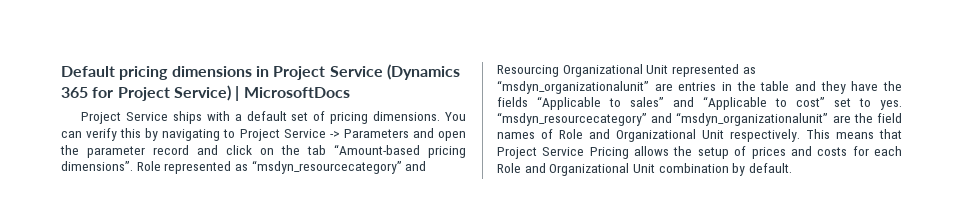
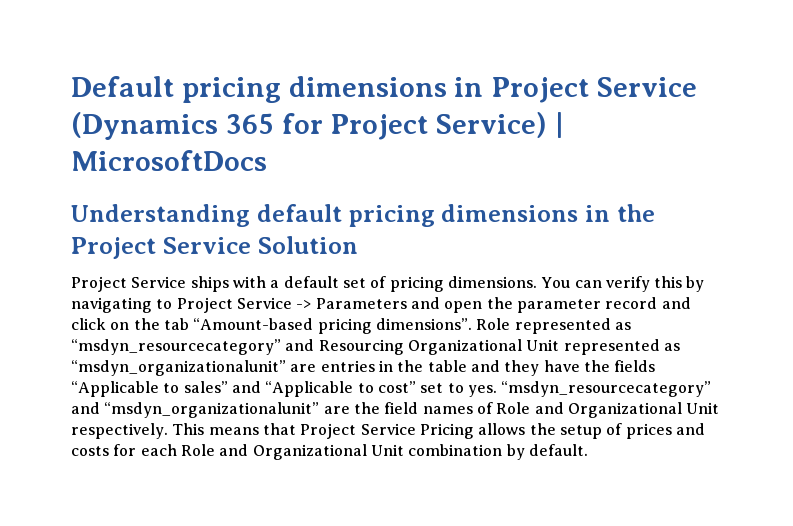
+ Understanding default pricing dimensions in the Project Service Solution

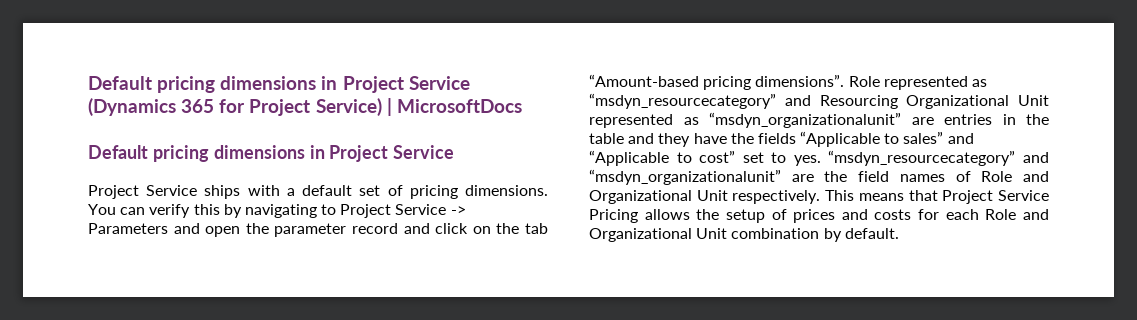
  Default pricing dimensions in Project Service (Dynamics 365 for Project Service) | MicrosoftDocs
- Understanding default pricing dimensions in the Project Service Solution
+ Default pricing dimensions in Project Service

